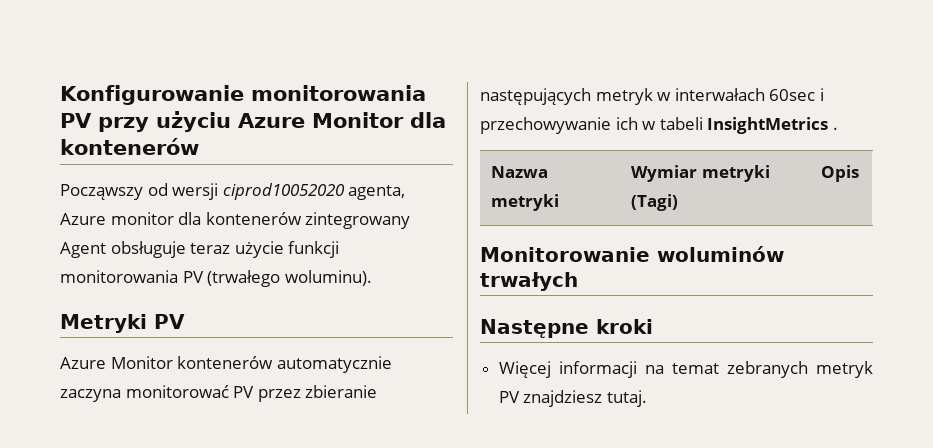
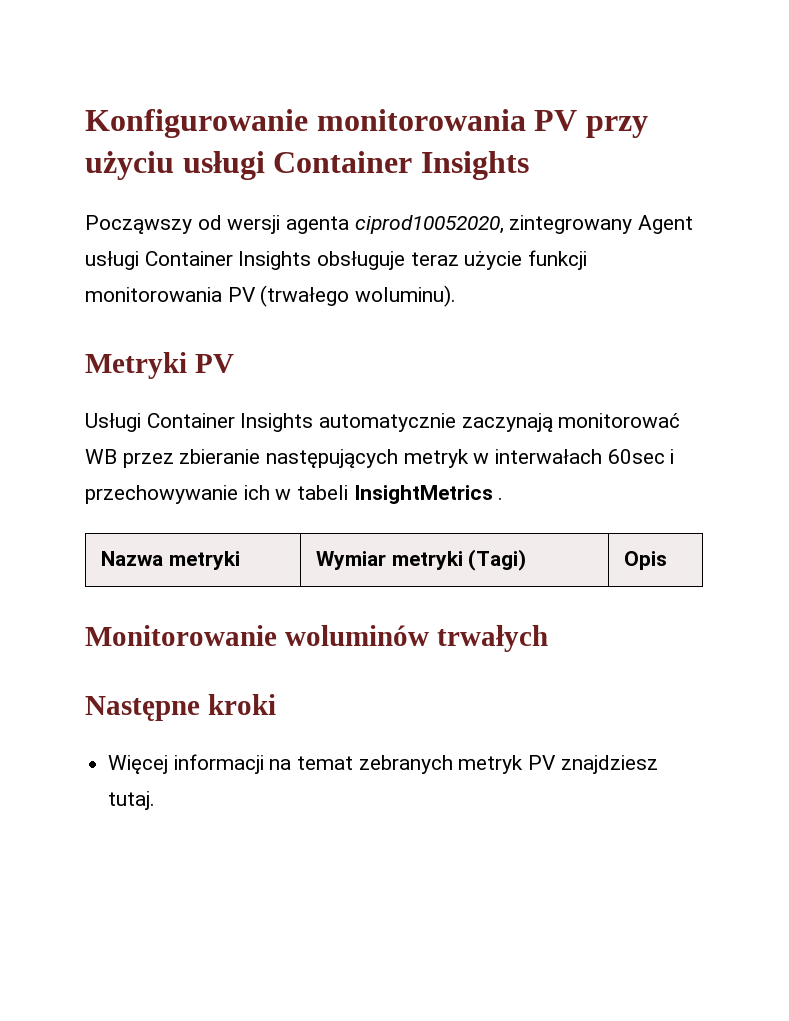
- Konfigurowanie monitorowania PV przy użyciu Azure Monitor dla kontenerów
+ Konfigurowanie monitorowania PV przy użyciu usługi Container Insights
- Począwszy od wersji ciprod10052020 agenta, Azure monitor dla kontenerów zintegrowany Agent obsługuje teraz użycie funkcji monitorowania PV (trwałego woluminu).
+ Począwszy od wersji agenta ciprod10052020, zintegrowany Agent usługi Container Insights obsługuje teraz użycie funkcji monitorowania PV (trwałego woluminu).
- Azure Monitor kontenerów automatycznie zaczyna monitorować PV przez zbieranie następujących metryk w interwałach 60sec i przechowywanie ich w tabeli InsightMetrics .
+ Usługi Container Insights automatycznie zaczynają monitorować WB przez zbieranie następujących metryk w interwałach 60sec i przechowywanie ich w tabeli InsightMetrics .

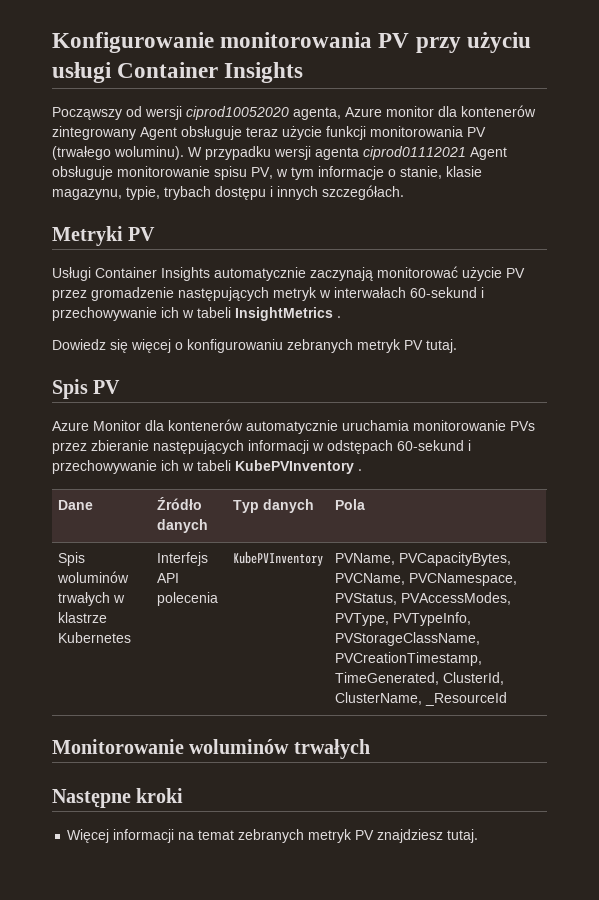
- Począwszy od wersji agenta ciprod10052020, zintegrowany Agent usługi Container Insights obsługuje teraz użycie funkcji monitorowania PV (trwałego woluminu).
+ Począwszy od wersji ciprod10052020 agenta, Azure monitor dla kontenerów zintegrowany Agent obsługuje teraz użycie funkcji monitorowania PV (trwałego woluminu). W przypadku wersji agenta ciprod01112021 Agent obsługuje monitorowanie spisu PV, w tym informacje o stanie, klasie magazynu, typie, trybach dostępu i innych szczegółach.
- Usługi Container Insights automatycznie zaczynają monitorować WB przez zbieranie następujących metryk w interwałach 60sec i przechowywanie ich w tabeli InsightMetrics .
+ Usługi Container Insights automatycznie zaczynają monitorować użycie PV przez gromadzenie następujących metryk w interwałach 60-sekund i przechowywanie ich w tabeli InsightMetrics .
- Nazwa metryki | Wymiar metryki (Tagi) | Opis
+ Dowiedz się więcej o konfigurowaniu zebranych metryk PV tutaj.
+ Spis PV
+ Azure Monitor dla kontenerów automatycznie uruchamia monitorowanie PVs przez zbieranie następujących informacji w odstępach 60-sekund i przechowywanie ich w tabeli KubePVInventory .
+ Dane | Źródło danych | Typ danych | Pola
+ Spis woluminów trwałych w klastrze Kubernetes | Interfejs API polecenia | KubePVInventory | PVName, PVCapacityBytes, PVCName, PVCNamespace, PVStatus, PVAccessModes, PVType, PVTypeInfo, PVStorageClassName, PVCreationTimestamp, TimeGenerated, ClusterId, ClusterName, _ResourceId

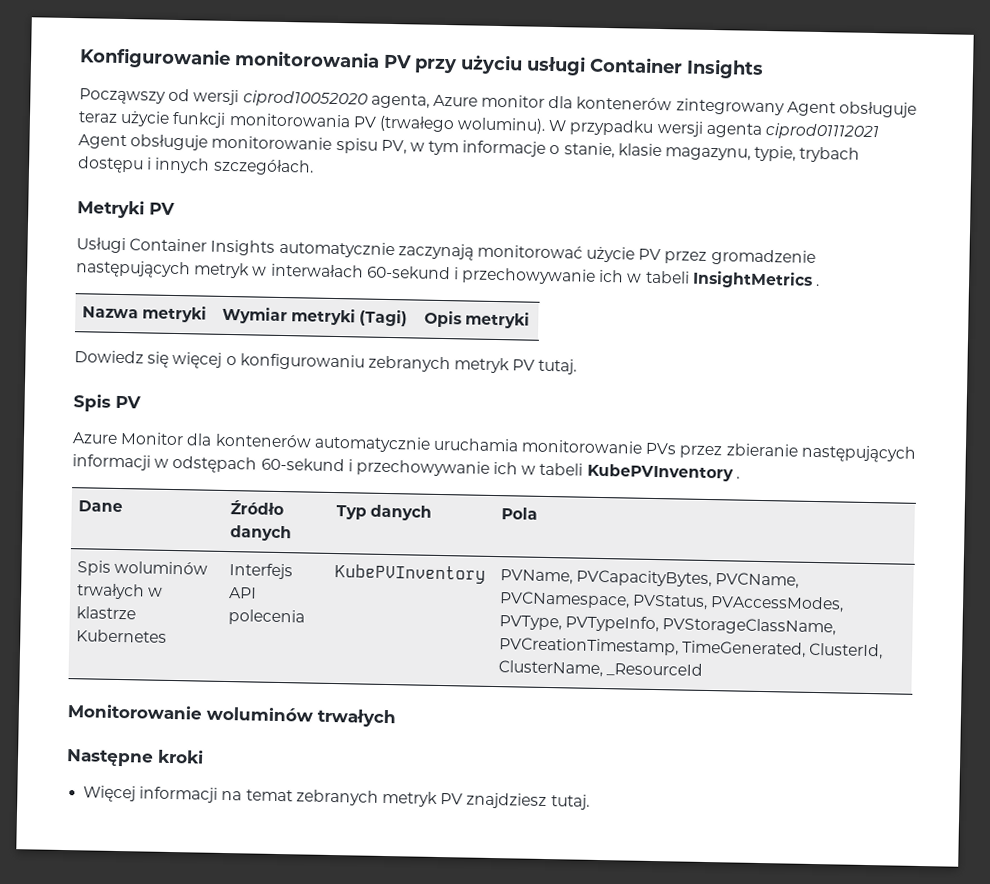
+ Nazwa metryki | Wymiar metryki (Tagi) | Opis metryki

